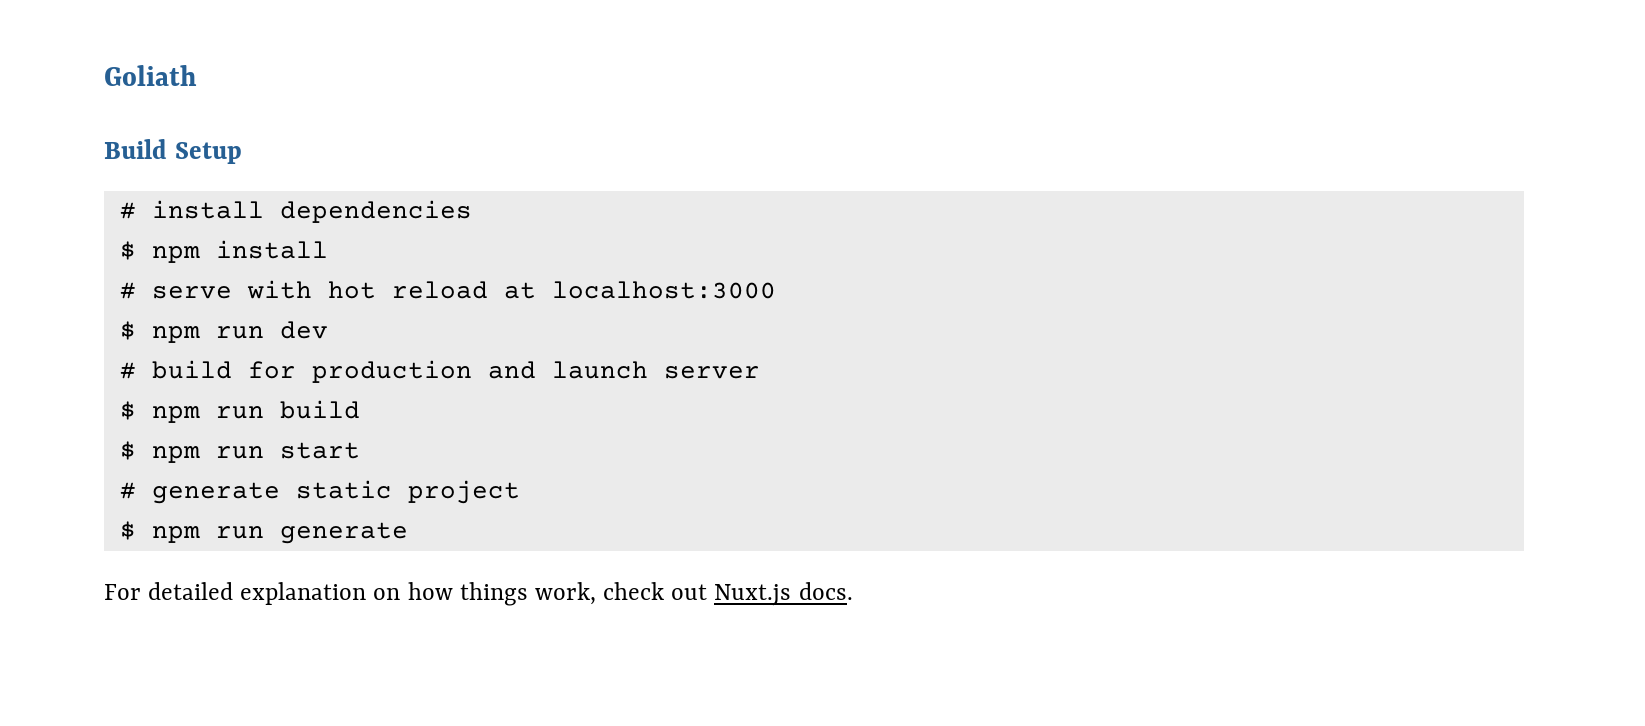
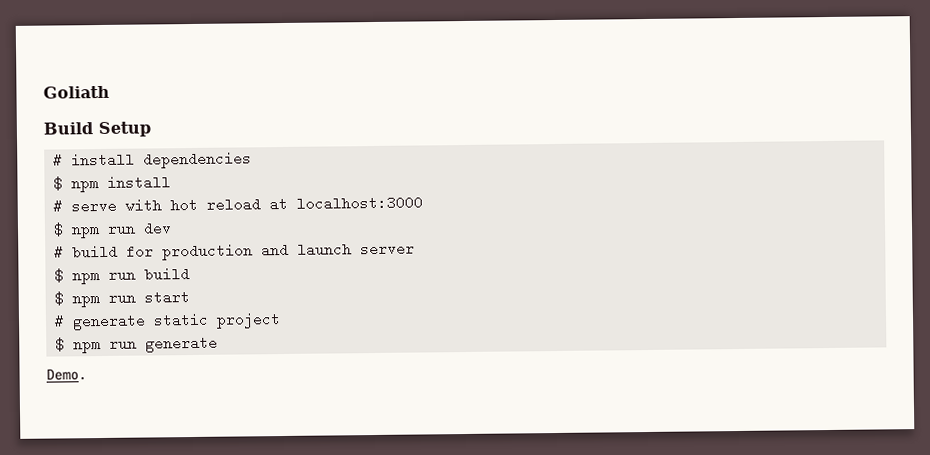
- For detailed explanation on how things work, check out Nuxt.js docs.
+ Demo.

